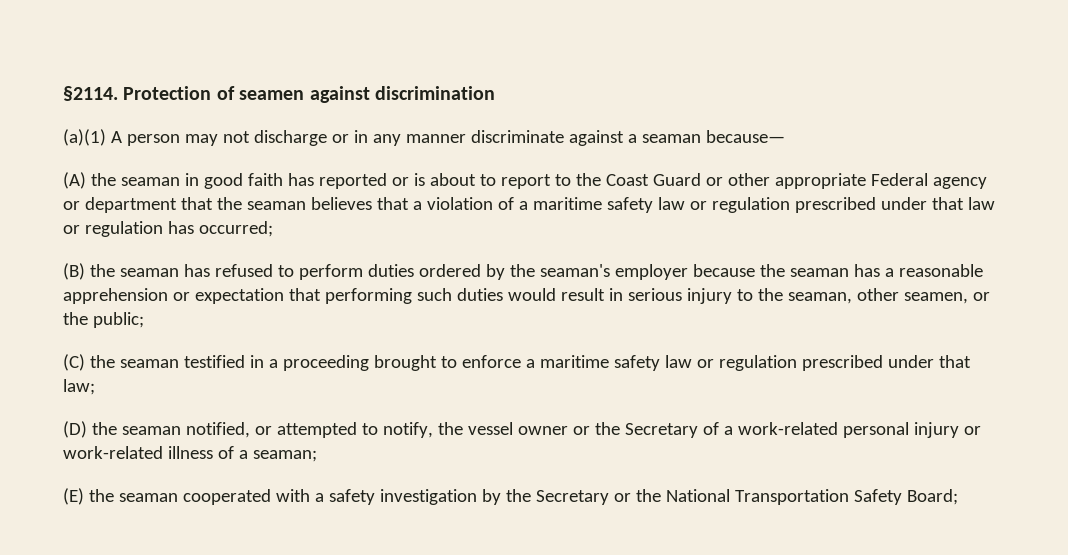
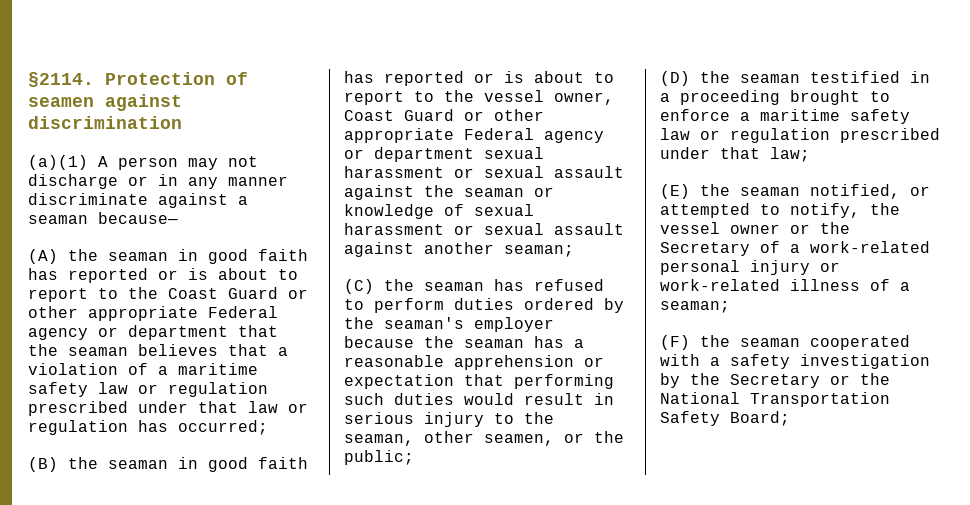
- (B) the seaman has refused to perform duties ordered by the seaman's employer because the seaman has a reasonable apprehension or expectation that performing such duties would result in serious injury to the seaman, other seamen, or the public;
+ (B) the seaman in good faith has reported or is about to report to the vessel owner, Coast Guard or other appropriate Federal agency or department sexual harassment or sexual assault against the seaman or knowledge of sexual harassment or sexual assault against another seaman;
+ (C) the seaman has refused to perform duties ordered by the seaman's employer because the seaman has a reasonable apprehension or expectation that performing such duties would result in serious injury to the seaman, other seamen, or the public;
- (C) the seaman testified in a proceeding brought to enforce a maritime safety law or regulation prescribed under that law;
+ (D) the seaman testified in a proceeding brought to enforce a maritime safety law or regulation prescribed under that law;
- (D) the seaman notified, or attempted to notify, the vessel owner or the Secretary of a work-related personal injury or work-related illness of a seaman;
+ (E) the seaman notified, or attempted to notify, the vessel owner or the Secretary of a work-related personal injury or work-related illness of a seaman;
- (E) the seaman cooperated with a safety investigation by the Secretary or the National Transportation Safety Board;
+ (F) the seaman cooperated with a safety investigation by the Secretary or the National Transportation Safety Board;

